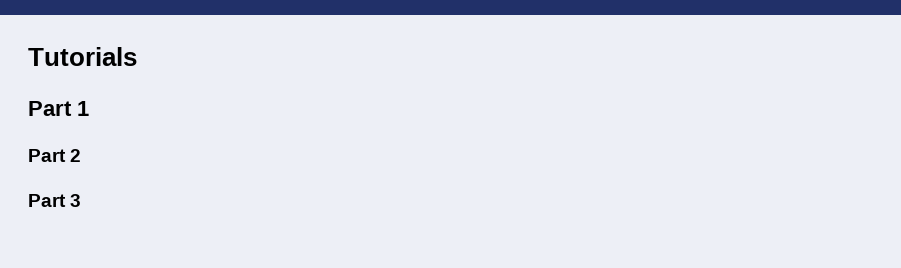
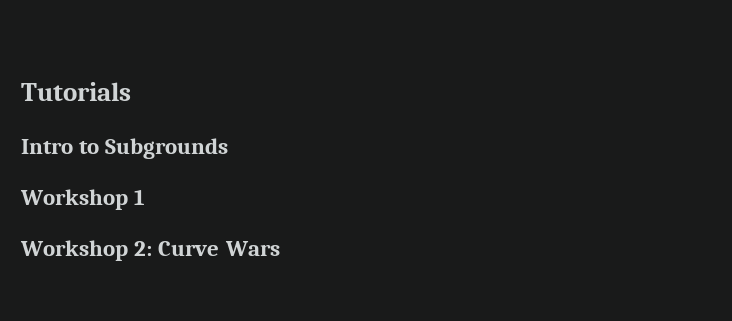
- Part 1
- Part 2
- Part 3
+ Intro to Subgrounds
+ Workshop 1
+ Workshop 2: Curve Wars

